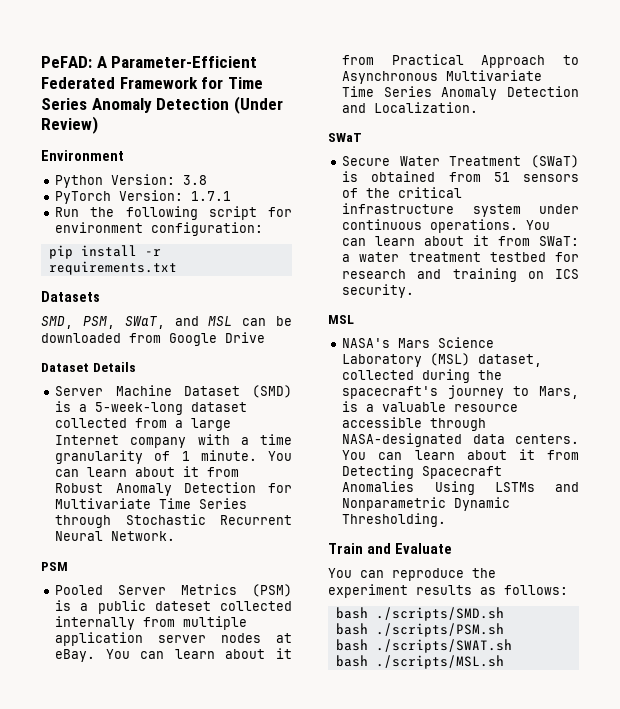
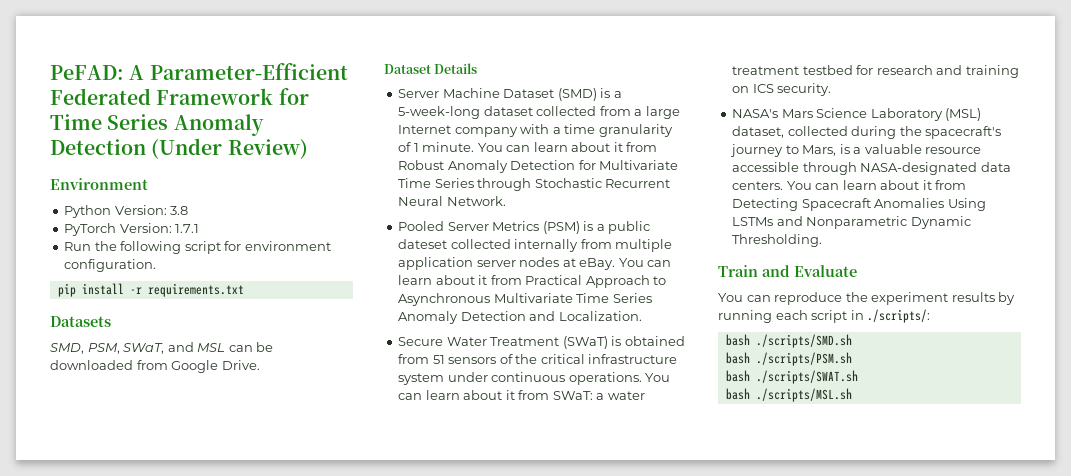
- Run the following script for environment configuration:
+ Run the following script for environment configuration.
- SMD, PSM, SWaT, and MSL can be downloaded from Google Drive
+ SMD, PSM, SWaT, and MSL can be downloaded from Google Drive.
- PSM
- SWaT
  You can learn about it from SWaT: a water treatment testbed for research and training on ICS security.
- MSL
- You can reproduce the experiment results as follows:
+ You can reproduce the experiment results by running each script in ./scripts/:

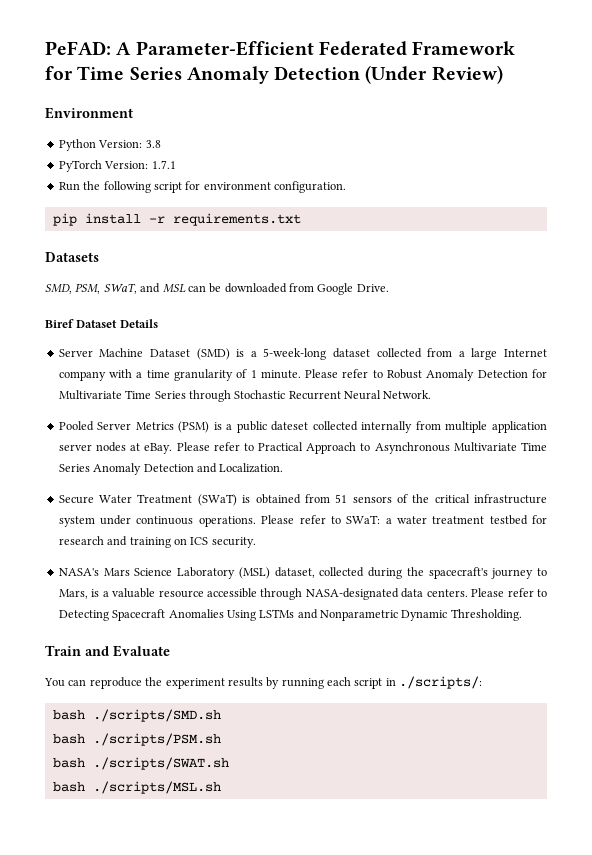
- Dataset Details
+ Biref Dataset Details
- You can learn about it from Robust Anomaly Detection for Multivariate Time Series through Stochastic Recurrent Neural Network.
+ Please refer to Robust Anomaly Detection for Multivariate Time Series through Stochastic Recurrent Neural Network.
- You can learn about it from Practical Approach to Asynchronous Multivariate Time Series Anomaly Detection and Localization.
+ Please refer to Practical Approach to Asynchronous Multivariate Time Series Anomaly Detection and Localization.
- You can learn about it from SWaT: a water treatment testbed for research and training on ICS security.
+ Please refer to SWaT: a water treatment testbed for research and training on ICS security.
- You can learn about it from Detecting Spacecraft Anomalies Using LSTMs and Nonparametric Dynamic Thresholding.
+ Please refer to Detecting Spacecraft Anomalies Using LSTMs and Nonparametric Dynamic Thresholding.

